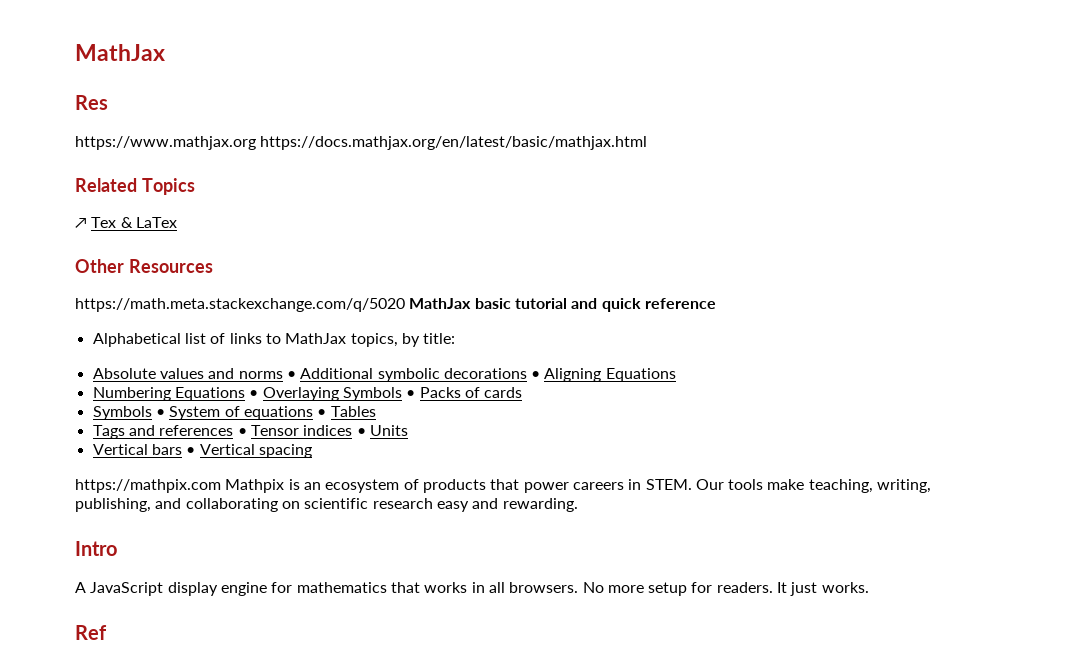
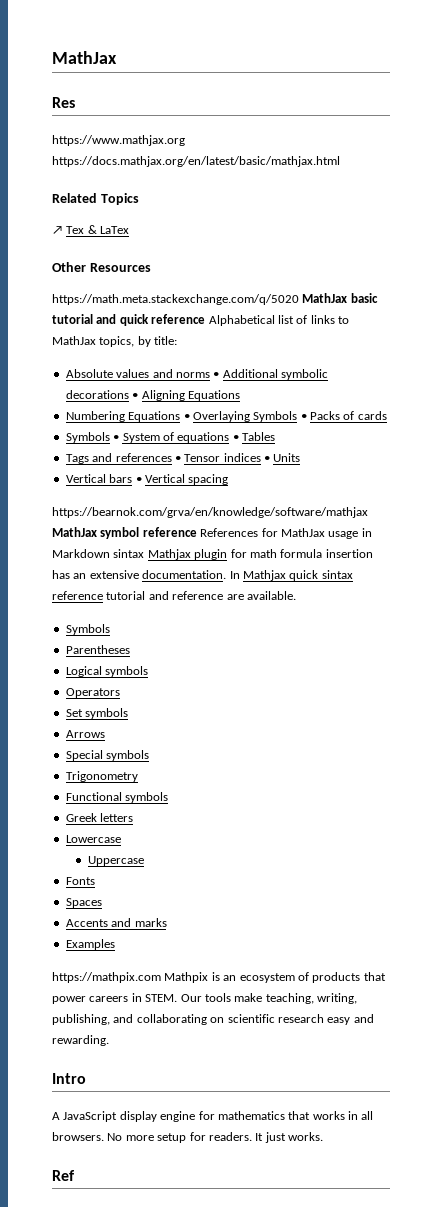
- https://math.meta.stackexchange.com/q/5020 MathJax basic tutorial and quick reference
- Alphabetical list of links to MathJax topics, by title:
+ https://math.meta.stackexchange.com/q/5020 MathJax basic tutorial and quick reference Alphabetical list of links to MathJax topics, by title:
+ https://bearnok.com/grva/en/knowledge/software/mathjax MathJax symbol reference References for MathJax usage in Markdown sintax Mathjax plugin for math formula insertion has an extensive documentation. In Mathjax quick sintax reference tutorial and reference are available.
+ Symbols
+ Parentheses
+ Logical symbols
+ Operators
+ Set symbols
+ Arrows
+ Special symbols
+ Trigonometry
+ Functional symbols
+ Greek letters
+ Lowercase
+ Uppercase
+ Fonts
+ Spaces
+ Accents and marks
+ Examples

